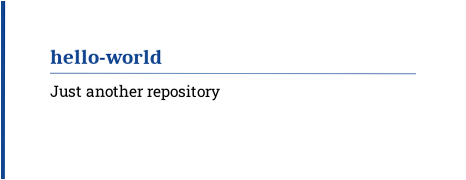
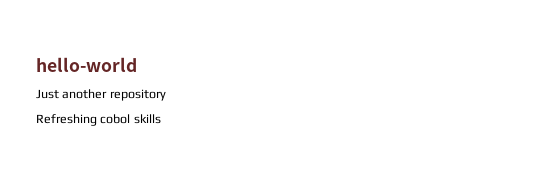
+ Refreshing cobol skills

